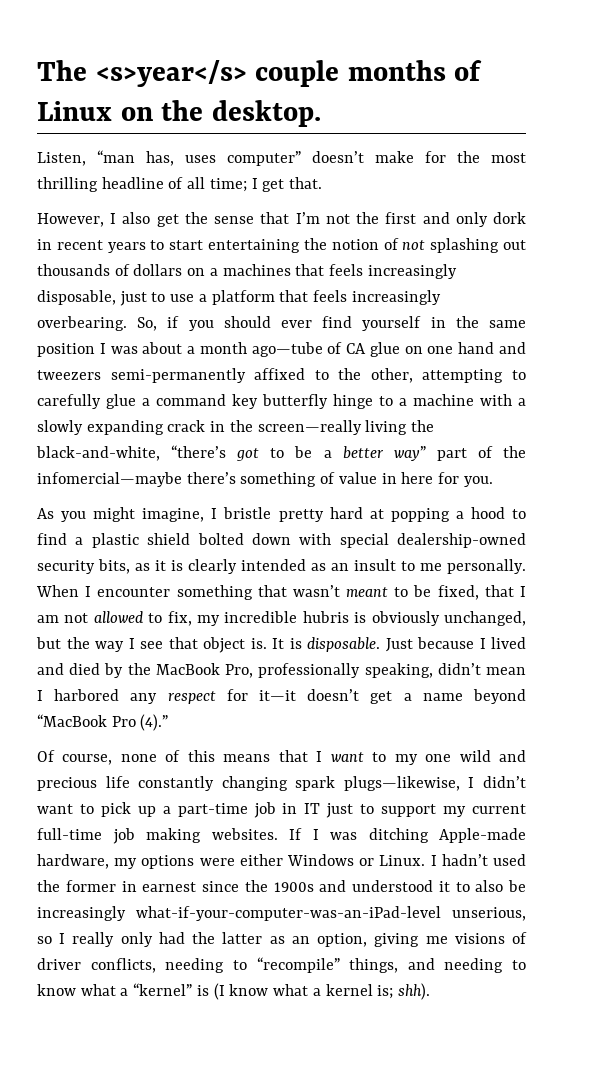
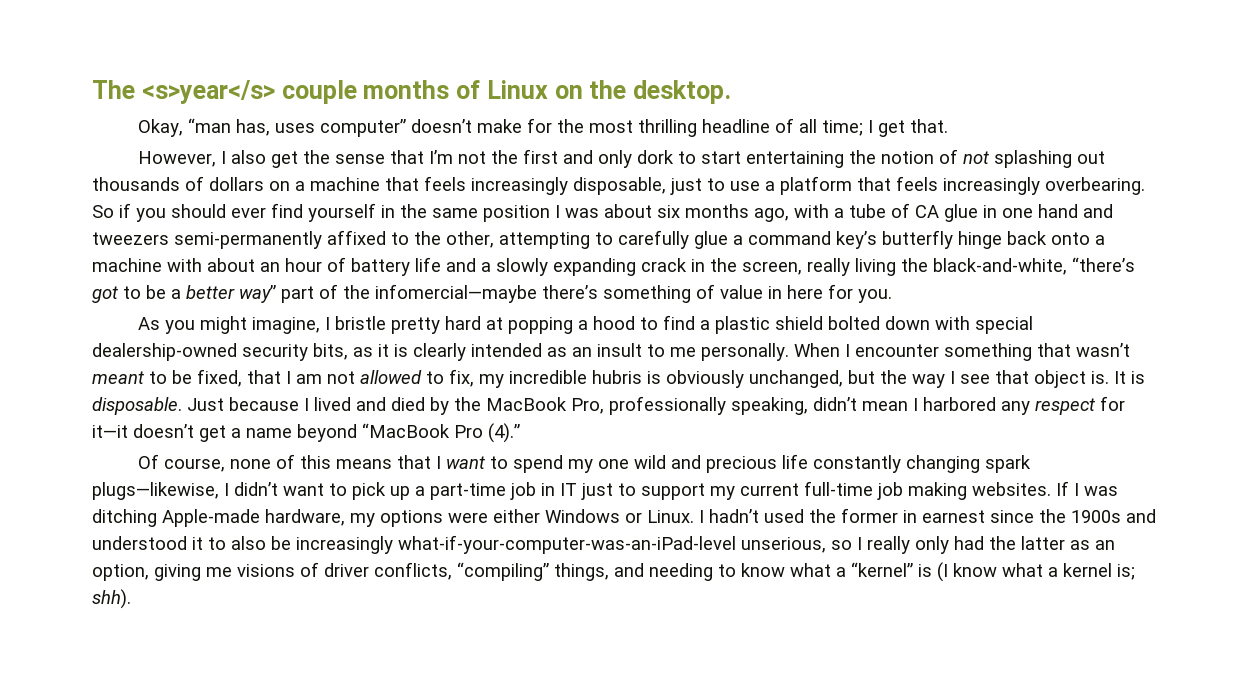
- Listen, “man has, uses computer” doesn’t make for the most thrilling headline of all time; I get that.
+ Okay, “man has, uses computer” doesn’t make for the most thrilling headline of all time; I get that.
- However, I also get the sense that I’m not the first and only dork in recent years to start entertaining the notion of not splashing out thousands of dollars on a machines that feels increasingly disposable, just to use a platform that feels increasingly overbearing.
+ However, I also get the sense that I’m not the first and only dork to start entertaining the notion of not splashing out thousands of dollars on a machine that feels increasingly disposable, just to use a platform that feels increasingly overbearing.
- So, if you should ever find yourself in the same position I was about a month ago—tube of CA glue on one hand and tweezers semi-permanently affixed to the other, attempting to carefully glue a command key butterfly hinge to a machine with a slowly expanding crack in the screen—really living the black-and-white, “there’s got to be a better way” part of the infomercial—maybe there’s something of value in here for you.
+ So if you should ever find yourself in the same position I was about six months ago, with a tube of CA glue in one hand and tweezers semi-permanently affixed to the other, attempting to carefully glue a command key’s butterfly hinge back onto a machine with about an hour of battery life and a slowly expanding crack in the screen, really living the black-and-white, “there’s got to be a better way” part of the infomercial—maybe there’s something of value in here for you.
- Of course, none of this means that I want to my one wild and precious life constantly changing spark plugs—likewise, I didn’t want to pick up a part-time job in IT just to support my current full-time job making websites.
+ Of course, none of this means that I want to spend my one wild and precious life constantly changing spark plugs—likewise, I didn’t want to pick up a part-time job in IT just to support my current full-time job making websites.
- I hadn’t used the former in earnest since the 1900s and understood it to also be increasingly what-if-your-computer-was-an-iPad-level unserious, so I really only had the latter as an option, giving me visions of driver conflicts, needing to “recompile” things, and needing to know what a “kernel” is (I know what a kernel is; shh).
+ I hadn’t used the former in earnest since the 1900s and understood it to also be increasingly what-if-your-computer-was-an-iPad-level unserious, so I really only had the latter as an option, giving me visions of driver conflicts, “compiling” things, and needing to know what a “kernel” is (I know what a kernel is; shh).

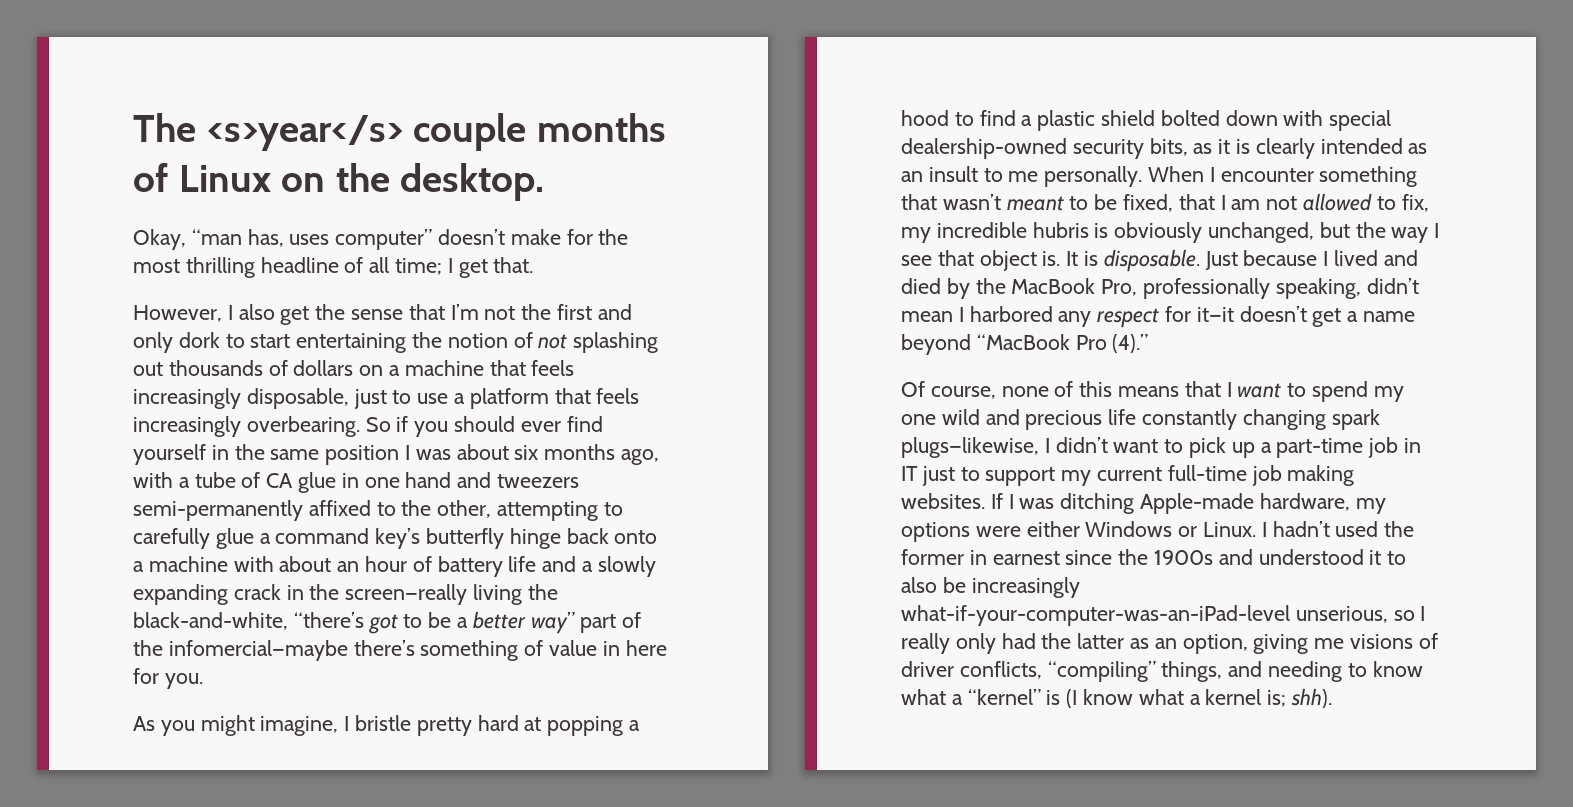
- So if you should ever find yourself in the same position I was about six months ago, with a tube of CA glue in one hand and tweezers semi-permanently affixed to the other, attempting to carefully glue a command key’s butterfly hinge back onto a machine with about an hour of battery life and a slowly expanding crack in the screen, really living the black-and-white, “there’s got to be a better way” part of the infomercial—maybe there’s something of value in here for you.
+ So if you should ever find yourself in the same position I was about six months ago, with a tube of CA glue in one hand and tweezers semi-permanently affixed to the other, attempting to carefully glue a command key’s butterfly hinge back onto a machine with about an hour of battery life and a slowly expanding crack in the screen—really living the black-and-white, “there’s got to be a better way” part of the infomercial—maybe there’s something of value in here for you.

